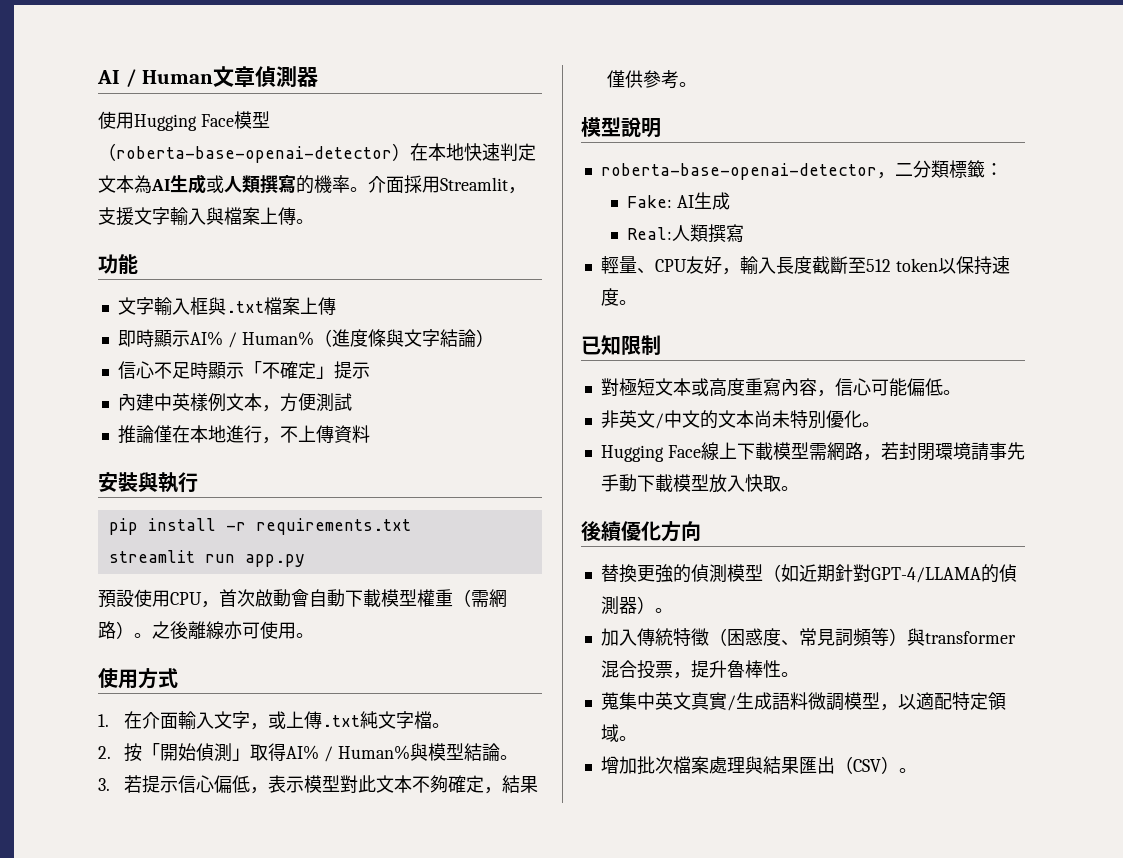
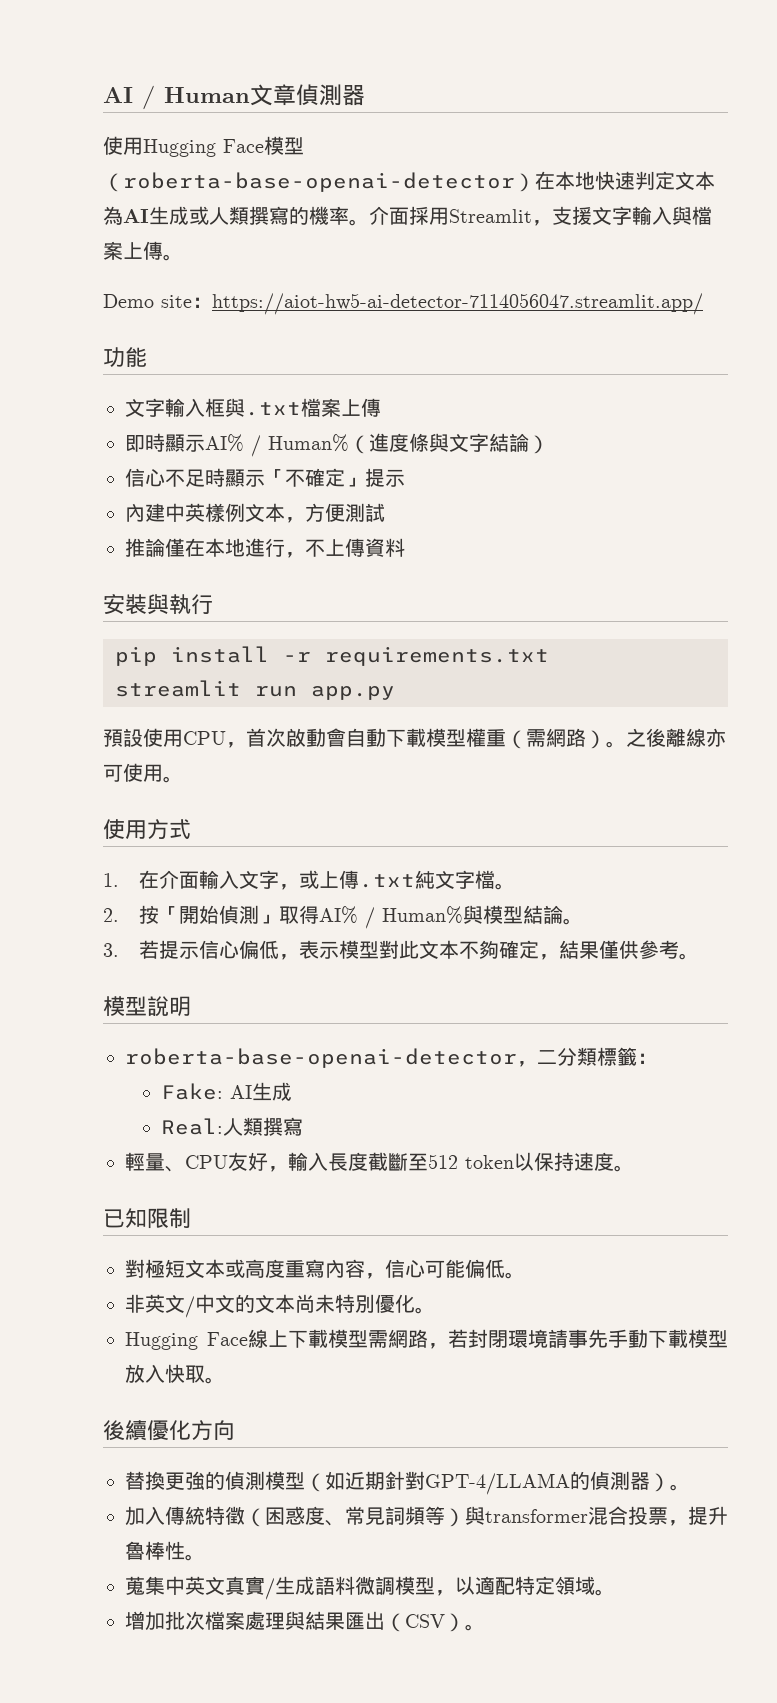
+ Demo site：https://aiot-hw5-ai-detector-7114056047.streamlit.app/

